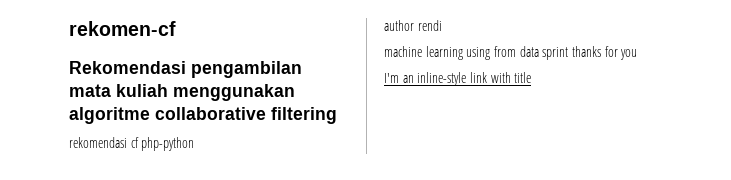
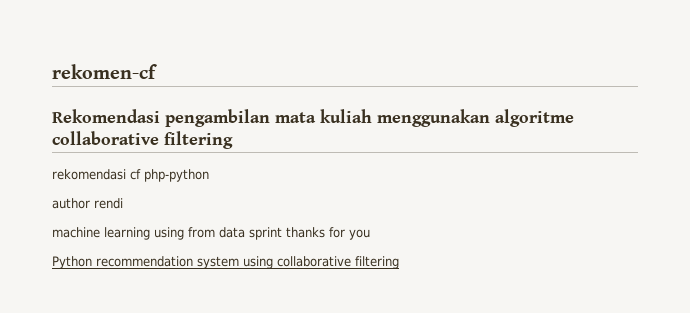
- I'm an inline-style link with title
+ Python recommendation system using collaborative filtering

